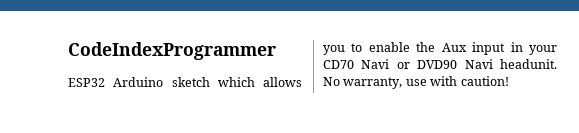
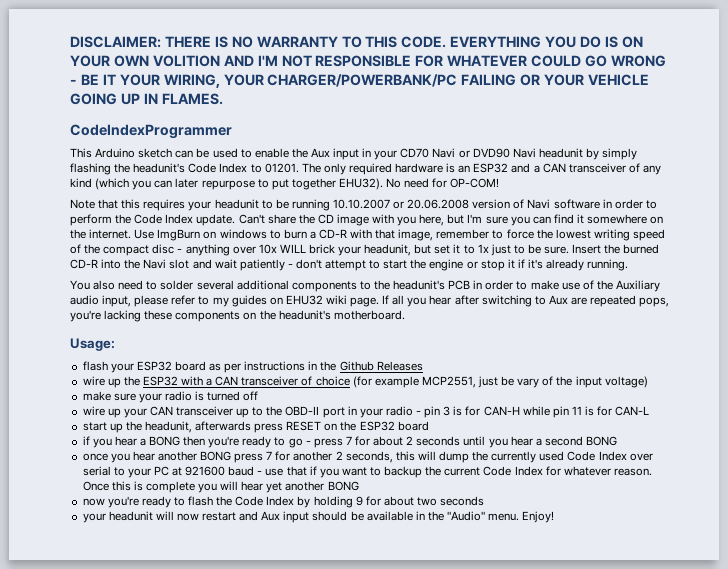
+ DISCLAIMER: THERE IS NO WARRANTY TO THIS CODE. EVERYTHING YOU DO IS ON YOUR OWN VOLITION AND I'M NOT RESPONSIBLE FOR WHATEVER COULD GO WRONG - BE IT YOUR WIRING, YOUR CHARGER/POWERBANK/PC FAILING OR YOUR VEHICLE GOING UP IN FLAMES.
- ESP32 Arduino sketch which allows you to enable the Aux input in your CD70 Navi or DVD90 Navi headunit. No warranty, use with caution!
+ This Arduino sketch can be used to enable the Aux input in your CD70 Navi or DVD90 Navi headunit by simply flashing the headunit's Code Index to 01201. The only required hardware is an ESP32 and a CAN transceiver of any kind (which you can later repurpose to put together EHU32). No need for OP-COM!
+ Note that this requires your headunit to be running 10.10.2007 or 20.06.2008 version of Navi software in order to perform the Code Index update. Can't share the CD image with you here, but I'm sure you can find it somewhere on the internet. Use ImgBurn on windows to burn a CD-R with that image, remember to force the lowest writing speed of the compact disc - anything over 10x WILL brick your headunit, but set it to 1x just to be sure. Insert the burned CD-R into the Navi slot and wait patiently - don't attempt to start the engine or stop it if it's already running.
+ You also need to solder several additional components to the headunit's PCB in order to make use of the Auxiliary audio input, please refer to my guides on EHU32 wiki page. If all you hear after switching to Aux are repeated pops, you're lacking these components on the headunit's motherboard.
+ Usage:
+ flash your ESP32 board as per instructions in the Github Releases
+ wire up the ESP32 with a CAN transceiver of choice (for example MCP2551, just be vary of the input voltage)
+ make sure your radio is turned off
+ wire up your CAN transceiver up to the OBD-II port in your radio - pin 3 is for CAN-H while pin 11 is for CAN-L
+ start up the headunit, afterwards press RESET on the ESP32 board
+ if you hear a BONG then you're ready to go - press 7 for about 2 seconds until you hear a second BONG
+ once you hear another BONG press 7 for another 2 seconds, this will dump the currently used Code Index over serial to your PC at 921600 baud - use that if you want to backup the current Code Index for whatever reason. Once this is complete you will hear yet another BONG
+ now you're ready to flash the Code Index by holding 9 for about two seconds
+ your headunit will now restart and Aux input should be available in the "Audio" menu. Enjoy!

